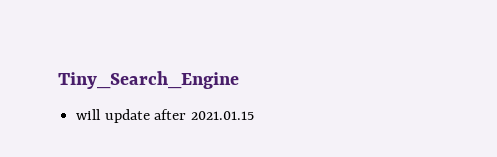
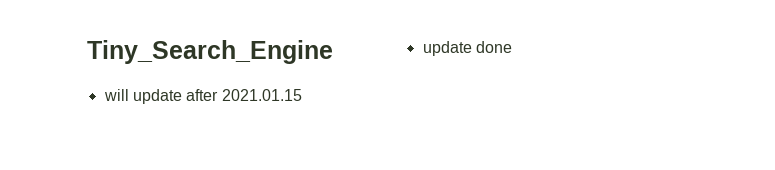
+ update done

